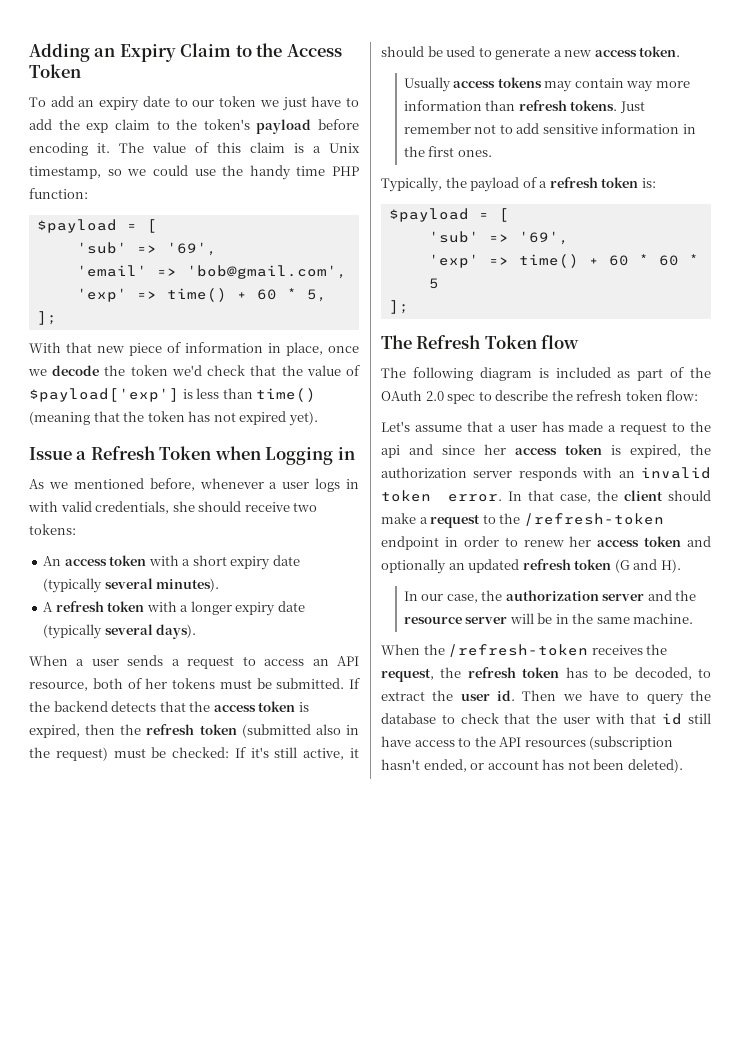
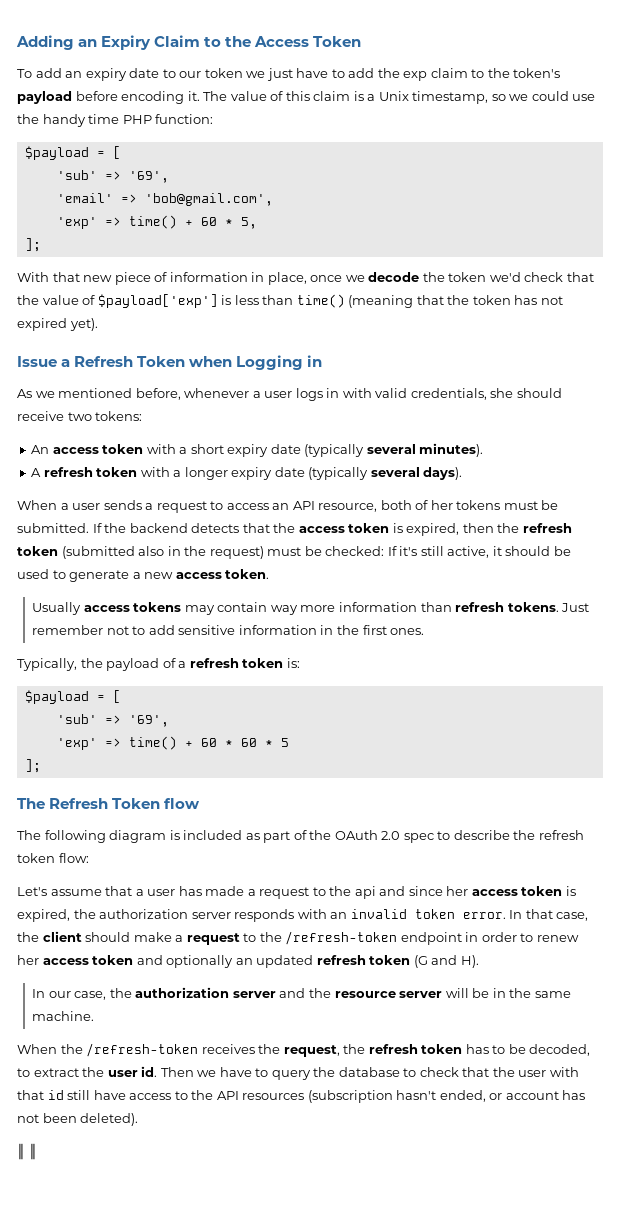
+ ║ ║

